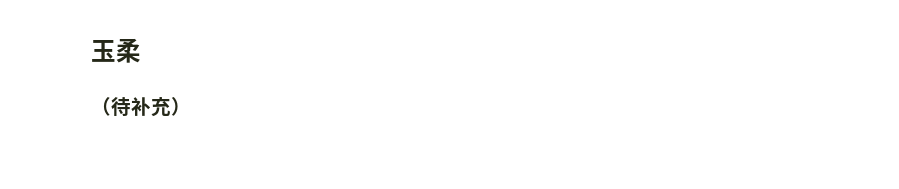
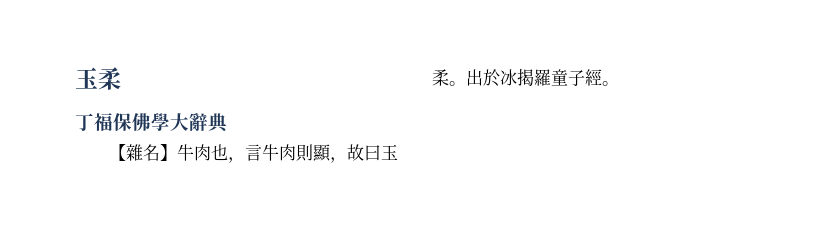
- （待补充）
+ 丁福保佛學大辭典
+ 【雜名】牛肉也，言牛肉則顯，故曰玉柔。出於冰揭羅童子經。

